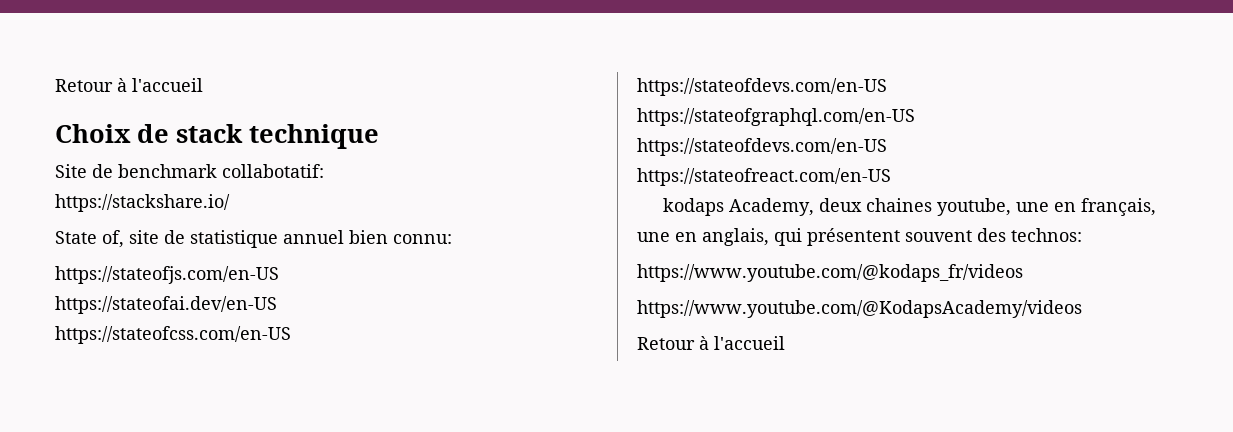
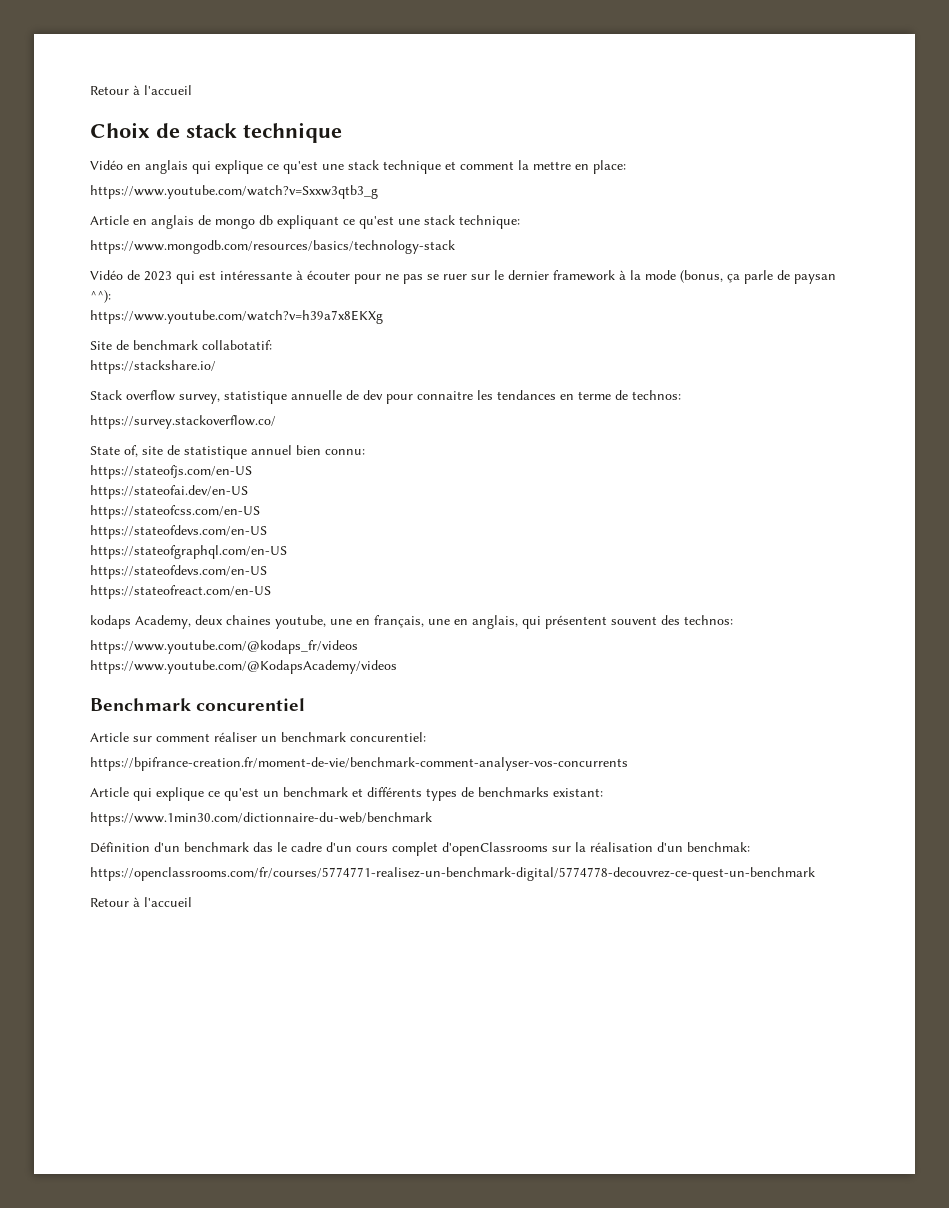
+ Vidéo en anglais qui explique ce qu'est une stack technique et comment la mettre en place:
+ https://www.youtube.com/watch?v=Sxxw3qtb3_g
+ Article en anglais de mongo db expliquant ce qu'est une stack technique:
+ https://www.mongodb.com/resources/basics/technology-stack
+ Vidéo de 2023 qui est intéressante à écouter pour ne pas se ruer sur le dernier framework à la mode (bonus, ça parle de paysan ^^):
+ https://www.youtube.com/watch?v=h39a7x8EKXg
+ Stack overflow survey, statistique annuelle de dev pour connaitre les tendances en terme de technos:
+ https://survey.stackoverflow.co/
+ Benchmark concurentiel
+ Article sur comment réaliser un benchmark concurentiel:
+ https://bpifrance-creation.fr/moment-de-vie/benchmark-comment-analyser-vos-concurrents
+ Article qui explique ce qu'est un benchmark et différents types de benchmarks existant:
+ https://www.1min30.com/dictionnaire-du-web/benchmark
+ Définition d'un benchmark das le cadre d'un cours complet d'openClassrooms sur la réalisation d'un benchmak:
+ https://openclassrooms.com/fr/courses/5774771-realisez-un-benchmark-digital/5774778-decouvrez-ce-quest-un-benchmark

